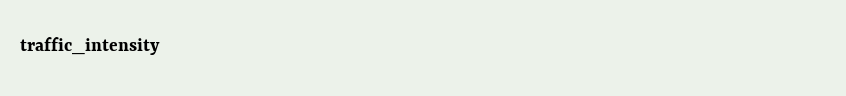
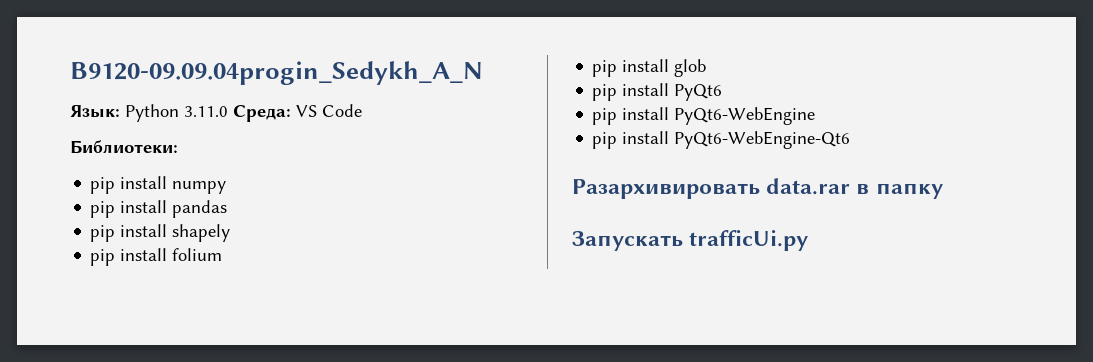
- traffic_intensity
+ B9120-09.09.04progin_Sedykh_A_N
+ Язык: Python 3.11.0 Среда: VS Code
+ Библиотеки:
+ pip install numpy
+ pip install pandas
+ pip install shapely
+ pip install folium
+ pip install glob
+ pip install PyQt6
+ pip install PyQt6-WebEngine
+ pip install PyQt6-WebEngine-Qt6
+ Разархивировать data.rar в папку
+ Запускать trafficUi.py

